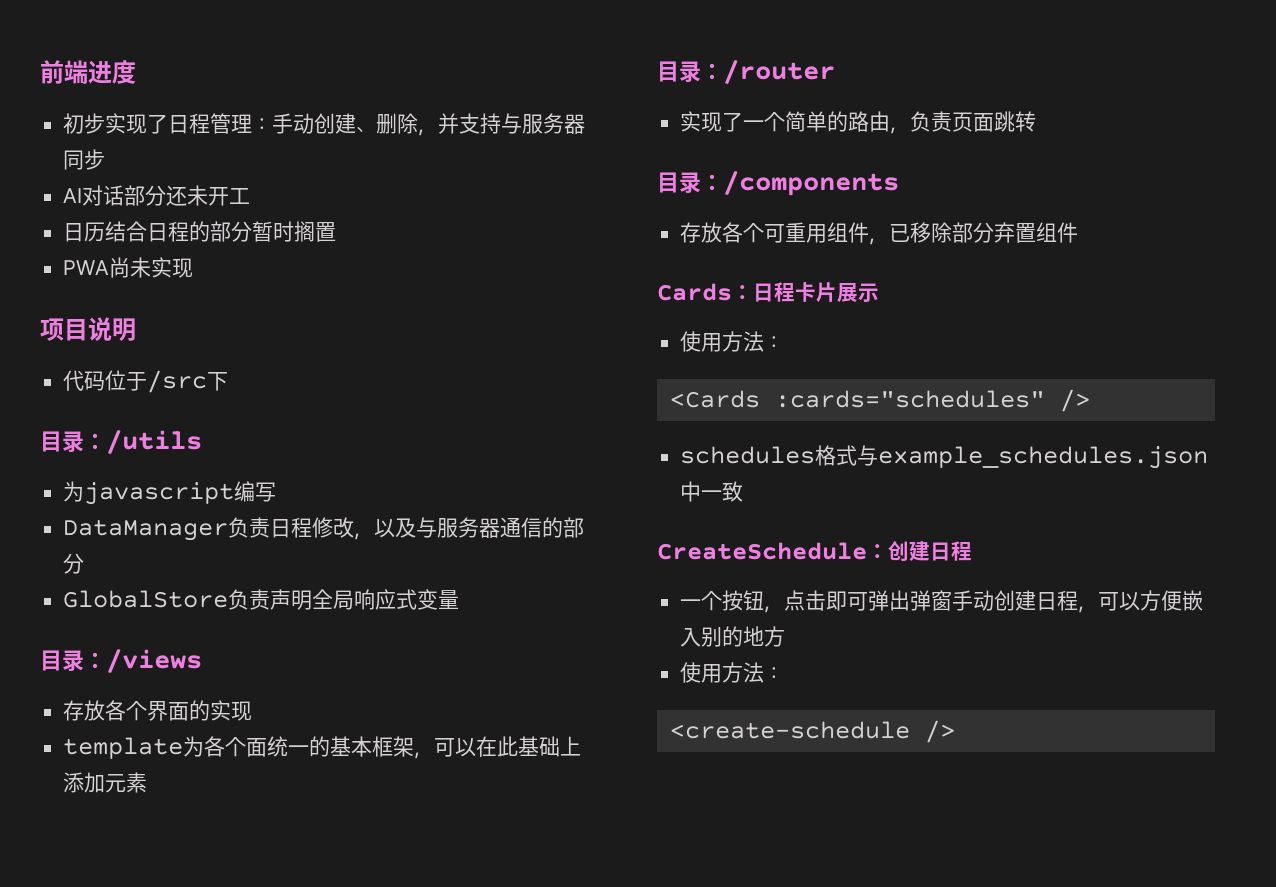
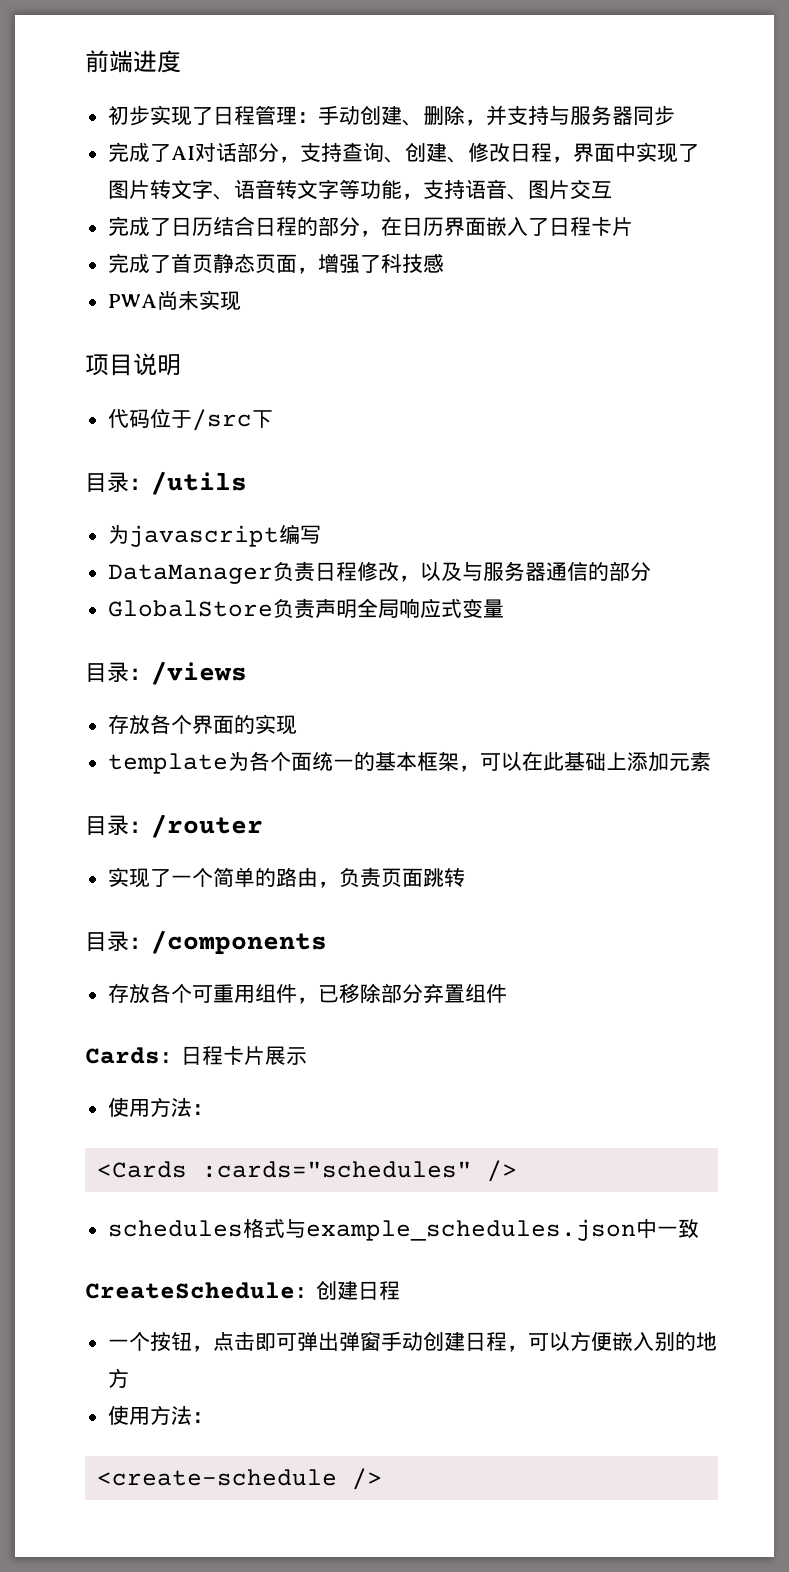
- AI对话部分还未开工
- 日历结合日程的部分暂时搁置
+ 完成了AI对话部分，支持查询、创建、修改日程，界面中实现了图片转文字、语音转文字等功能，支持语音、图片交互
+ 完成了日历结合日程的部分，在日历界面嵌入了日程卡片
+ 完成了首页静态页面，增强了科技感

